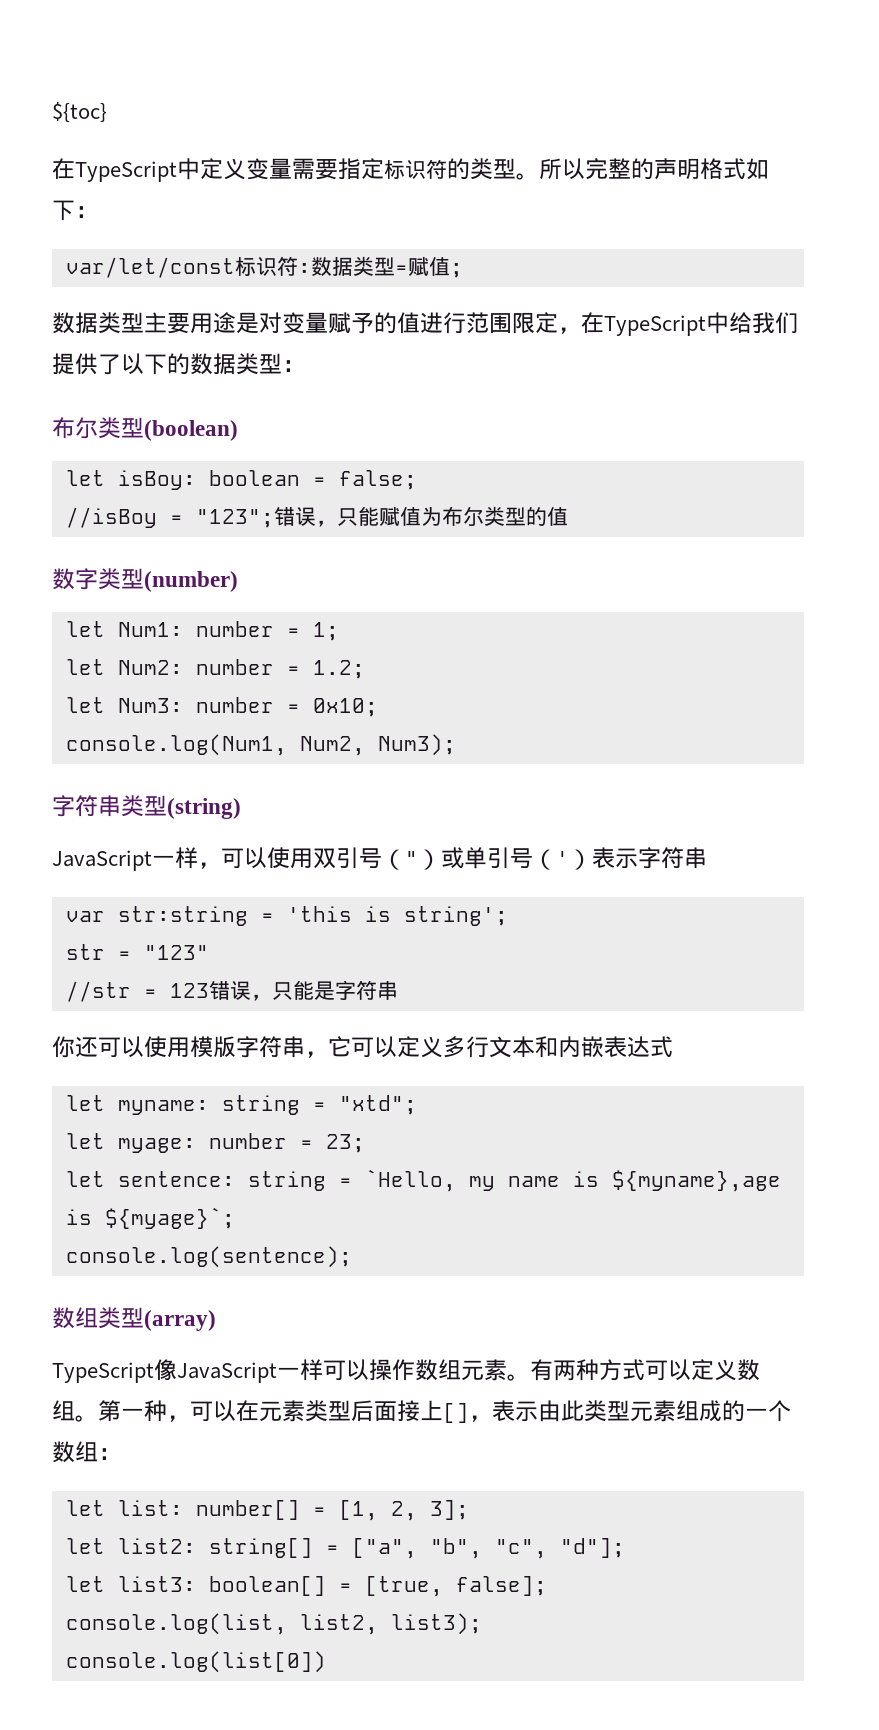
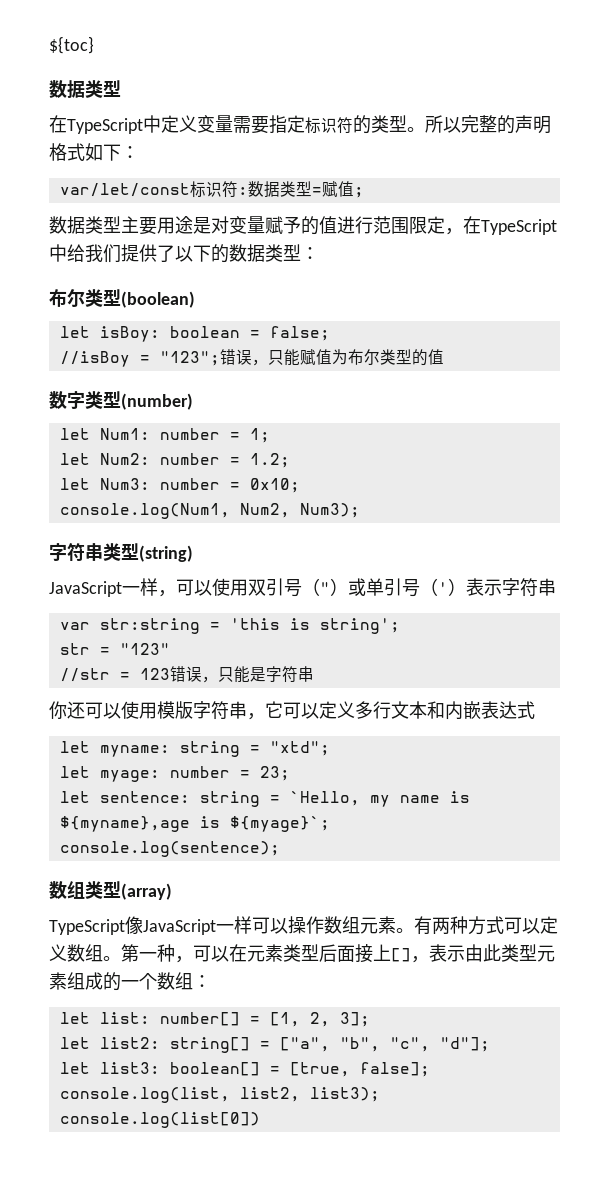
  ${toc}
+ 数据类型

